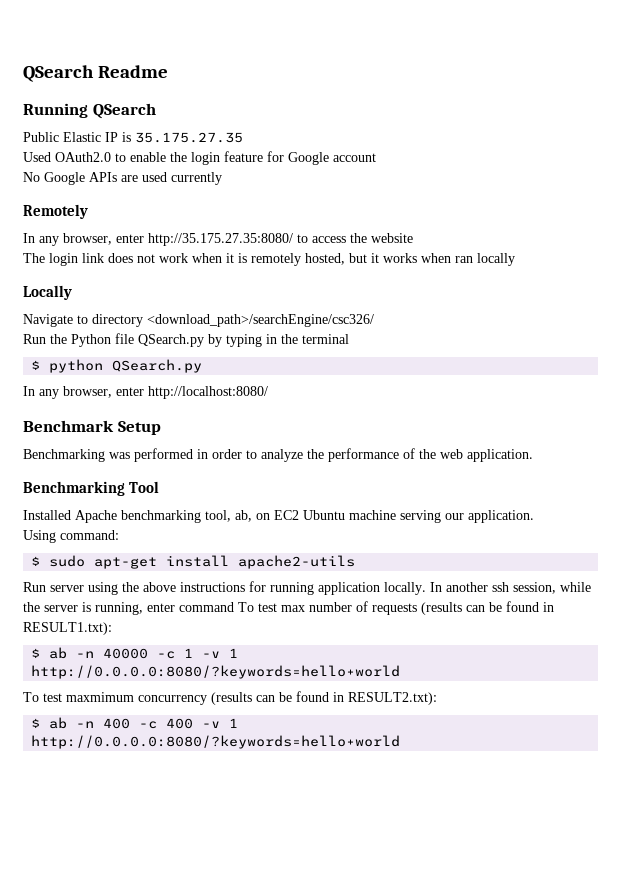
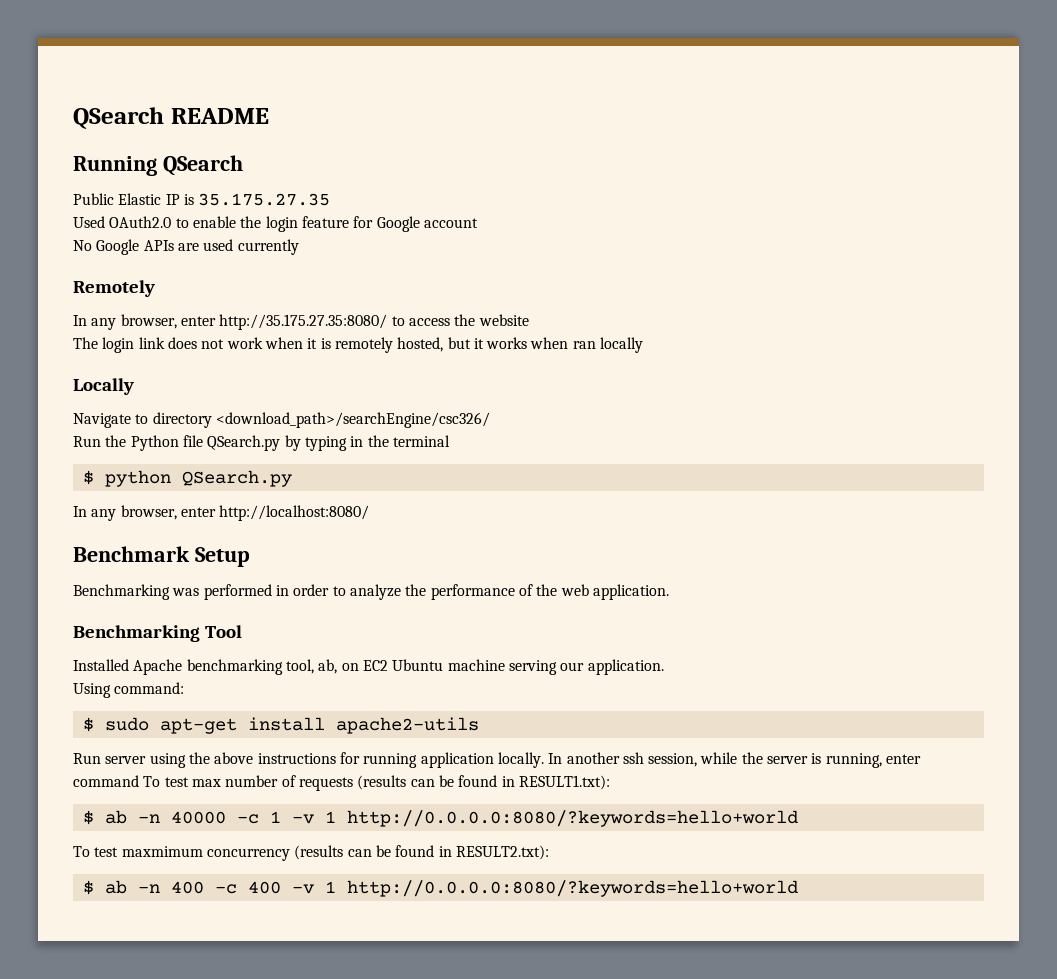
- QSearch Readme
+ QSearch README

